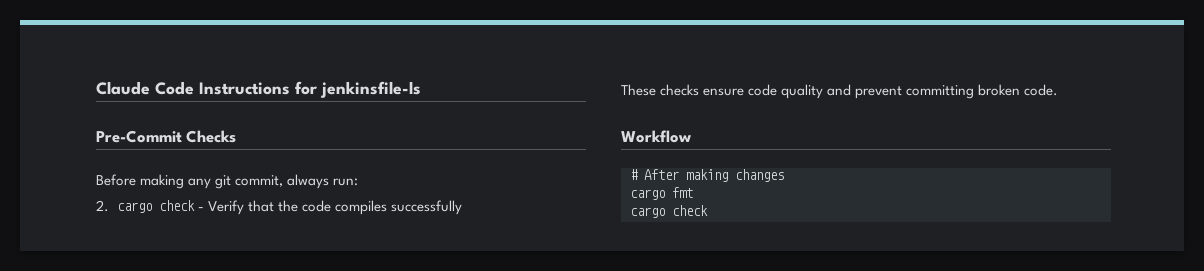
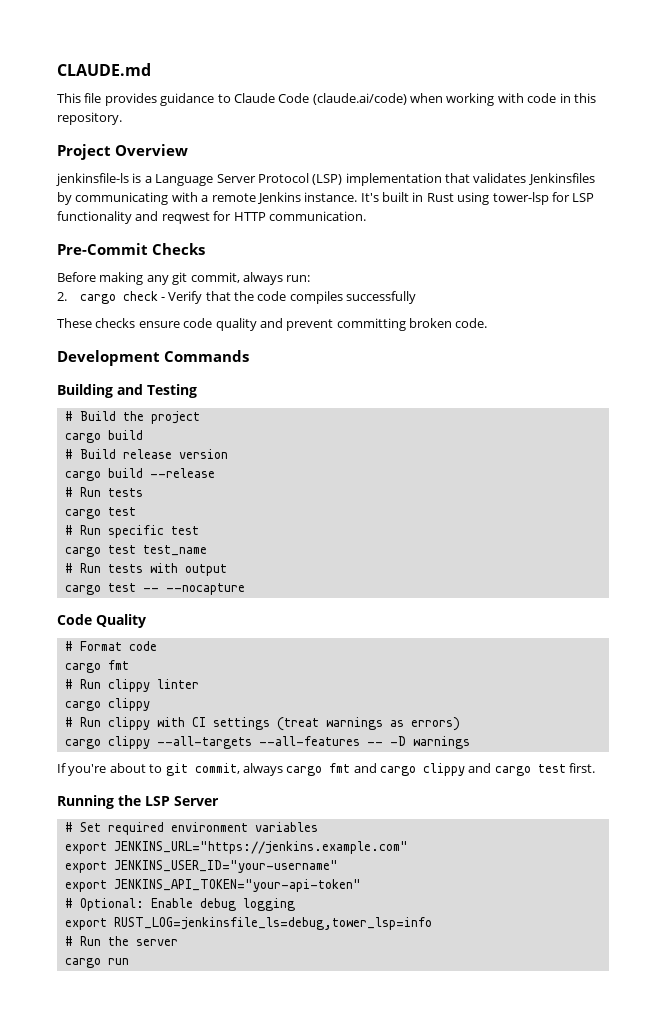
- Claude Code Instructions for jenkinsfile-ls
+ CLAUDE.md
+ This file provides guidance to Claude Code (claude.ai/code) when working with code in this repository.
+ Project Overview
+ jenkinsfile-ls is a Language Server Protocol (LSP) implementation that validates Jenkinsfiles by communicating with a remote Jenkins instance. It's built in Rust using tower-lsp for LSP functionality and reqwest for HTTP communication.
- Workflow
- # After making changes
+ Development Commands
+ Building and Testing
+ # Build the project
+ cargo build
+ # Build release version
+ cargo build --release
+ # Run tests
+ cargo test
+ # Run specific test
+ cargo test test_name
+ # Run tests with output
+ cargo test -- --nocapture
+ Code Quality
+ # Format code
  cargo fmt
- cargo check
+ # Run clippy linter
+ cargo clippy
+ # Run clippy with CI settings (treat warnings as errors)
+ cargo clippy --all-targets --all-features -- -D warnings
+ If you're about to git commit, always cargo fmt and cargo clippy and cargo test first.
+ Running the LSP Server
+ # Set required environment variables
+ export JENKINS_URL="https://jenkins.example.com"
+ export JENKINS_USER_ID="your-username"
+ export JENKINS_API_TOKEN="your-api-token"
+ # Optional: Enable debug logging
+ export RUST_LOG=jenkinsfile_ls=debug,tower_lsp=info
+ # Run the server
+ cargo run

